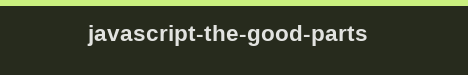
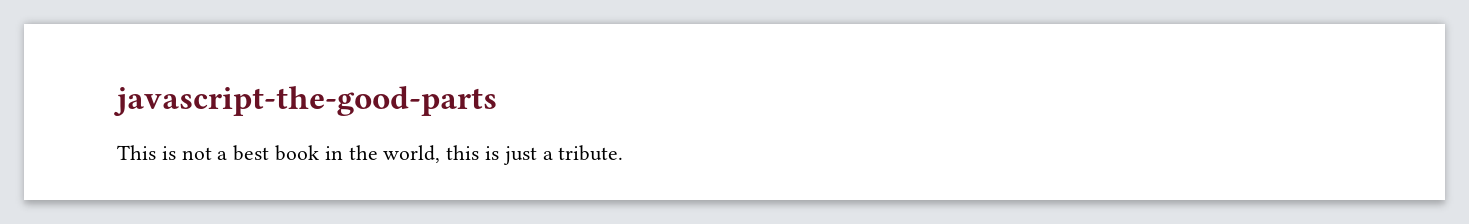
+ This is not a best book in the world, this is just a tribute.

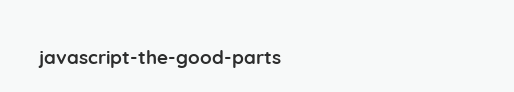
- This is not a best book in the world, this is just a tribute.

